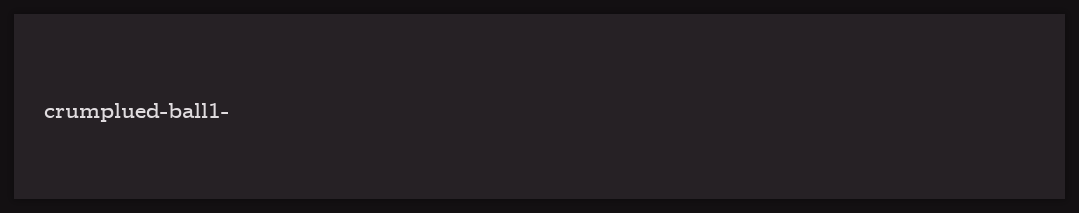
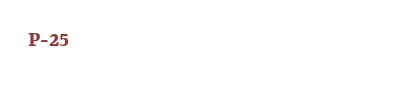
- crumplued-ball1-
+ P-25

